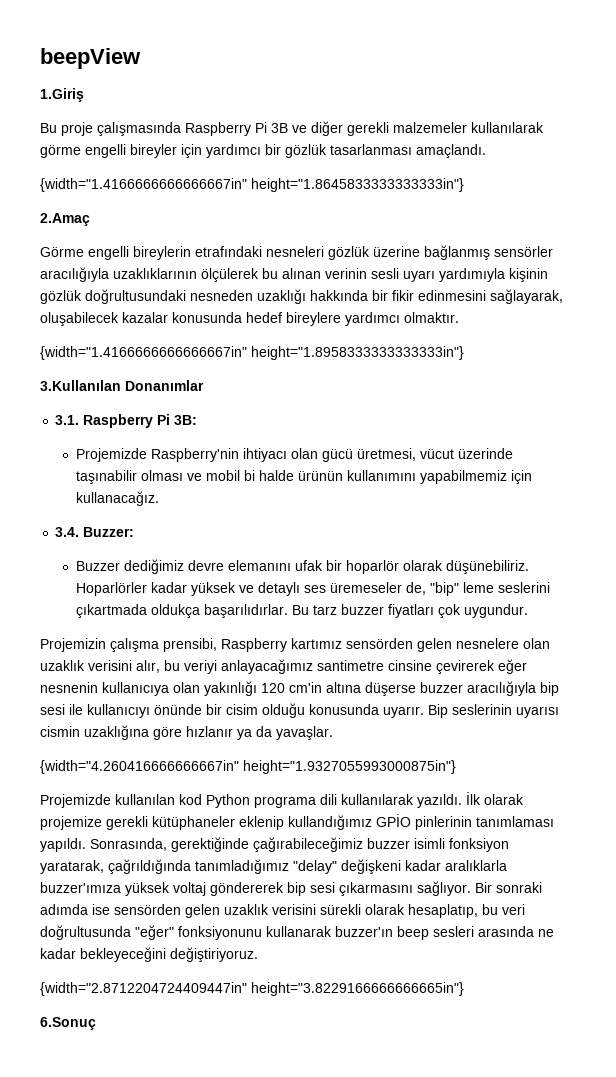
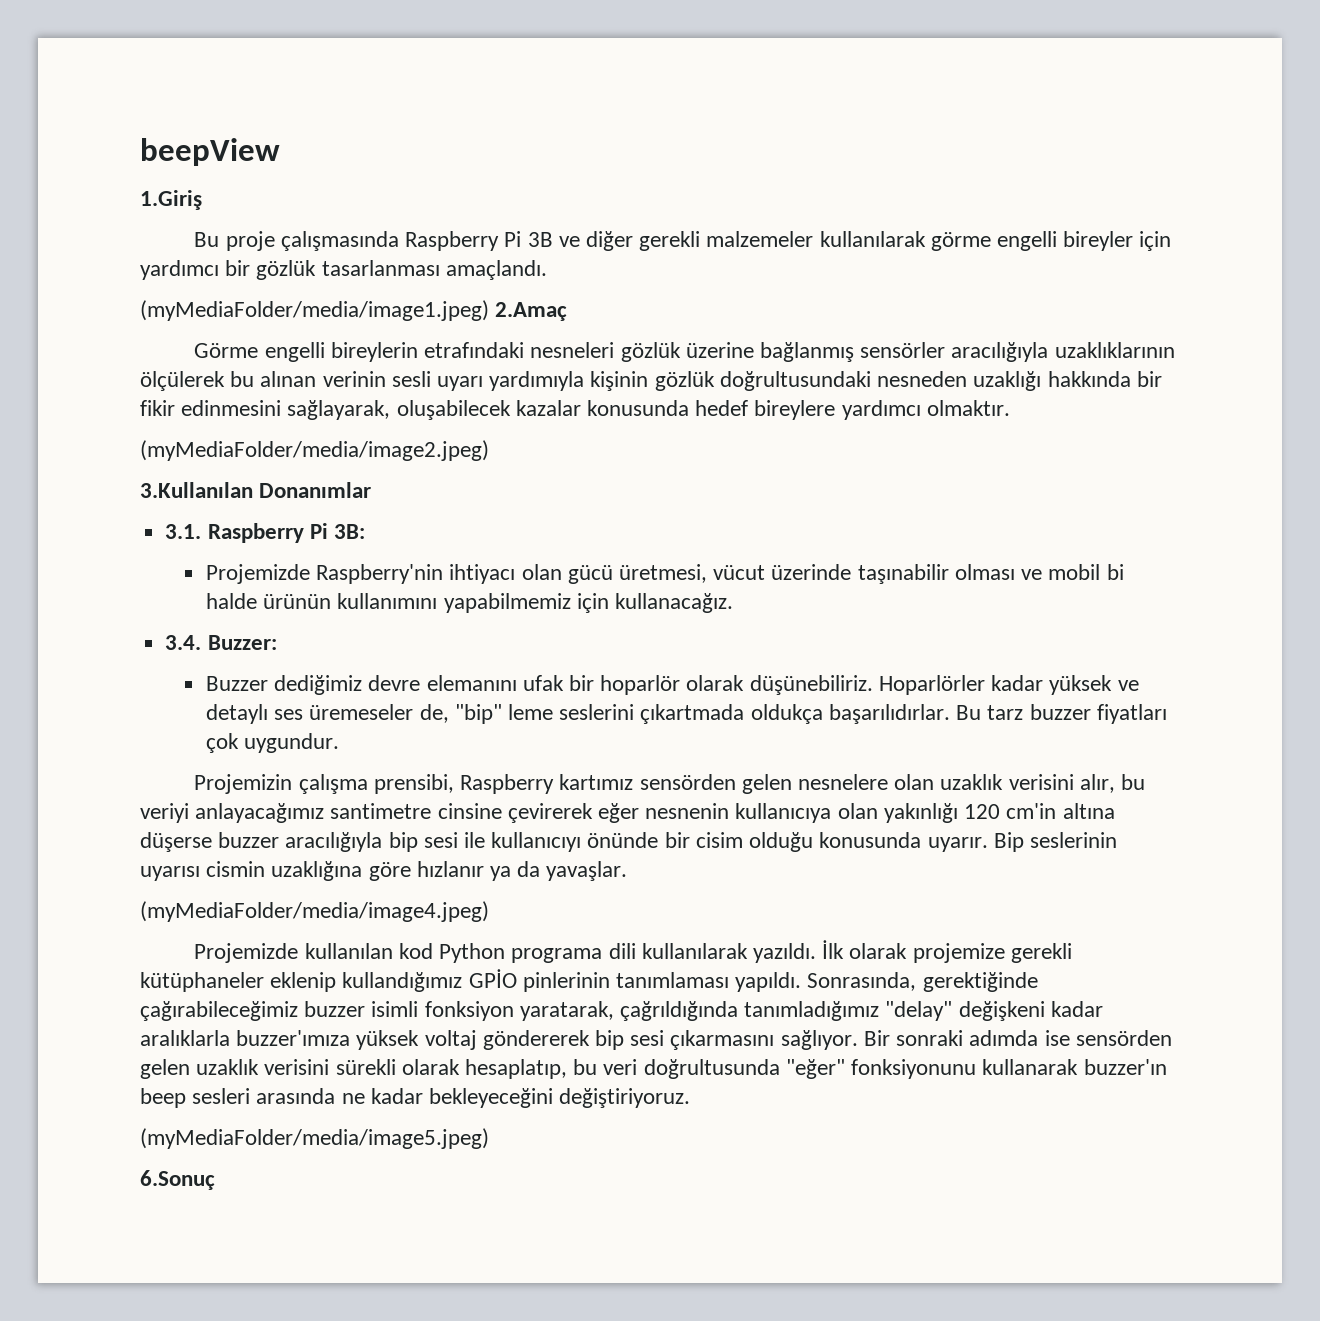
- {width="1.4166666666666667in" height="1.8645833333333333in"}
- 2.Amaç
+ (myMediaFolder/media/image1.jpeg) 2.Amaç
- {width="1.4166666666666667in" height="1.8958333333333333in"}
+ (myMediaFolder/media/image2.jpeg)
- {width="4.260416666666667in" height="1.9327055993000875in"}
+ (myMediaFolder/media/image4.jpeg)
- {width="2.8712204724409447in" height="3.8229166666666665in"}
+ (myMediaFolder/media/image5.jpeg)

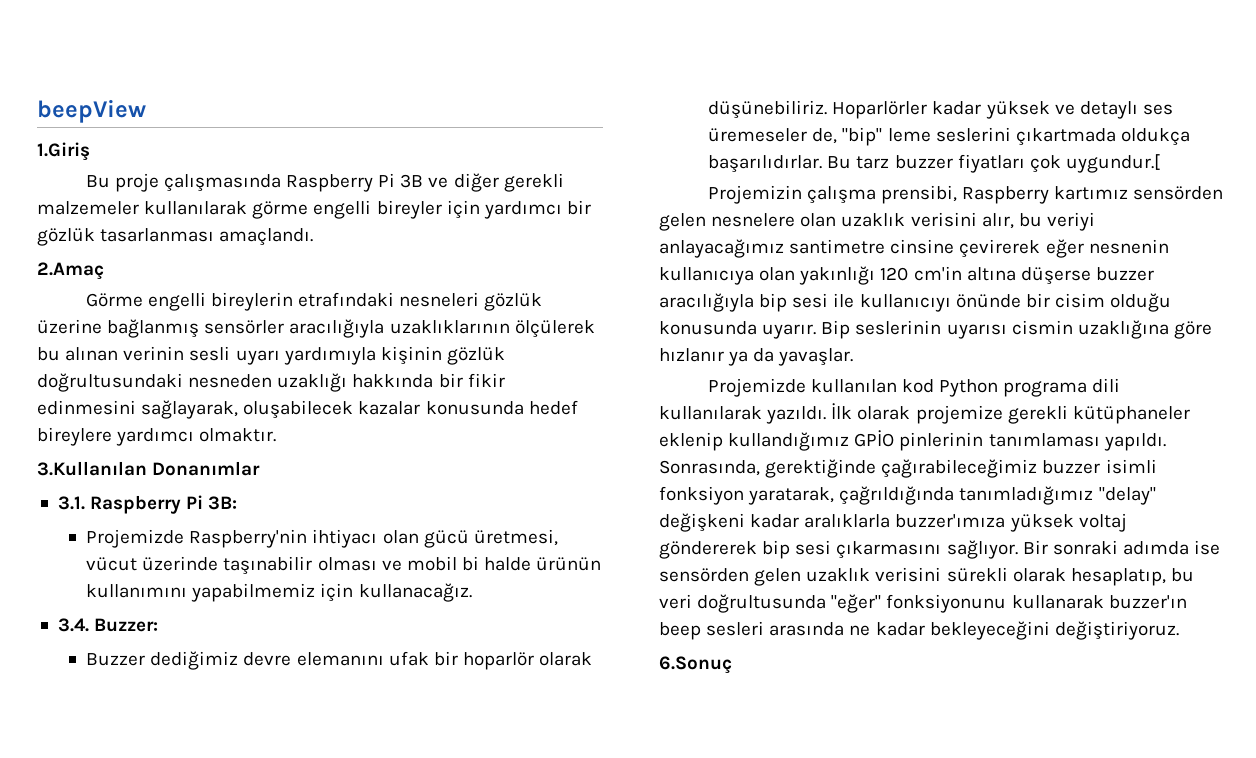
- (myMediaFolder/media/image1.jpeg) 2.Amaç
+ 2.Amaç
- (myMediaFolder/media/image2.jpeg)
- Bu tarz buzzer fiyatları çok uygundur.
+ Bu tarz buzzer fiyatları çok uygundur.[
- (myMediaFolder/media/image4.jpeg)
- (myMediaFolder/media/image5.jpeg)

